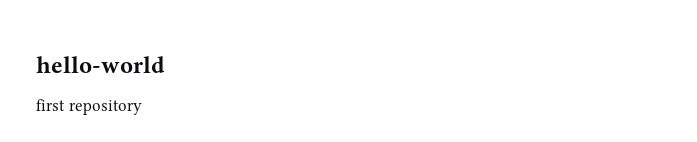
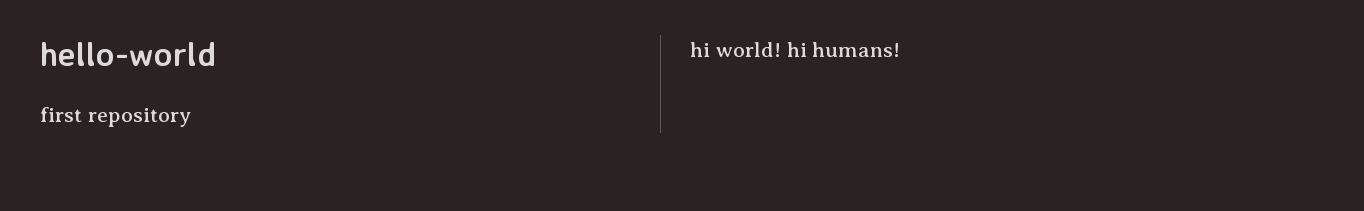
+ hi world! hi humans!

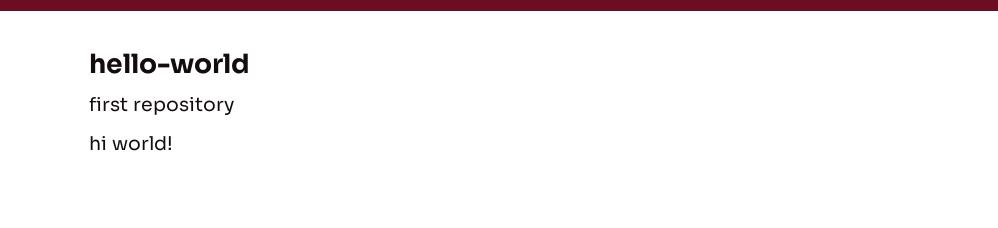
- hi world! hi humans!
+ hi world!

